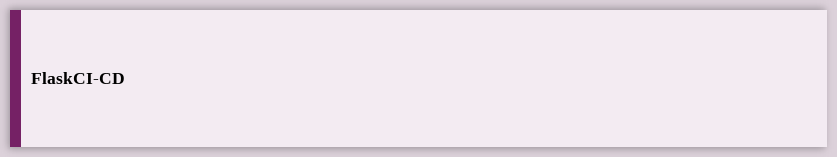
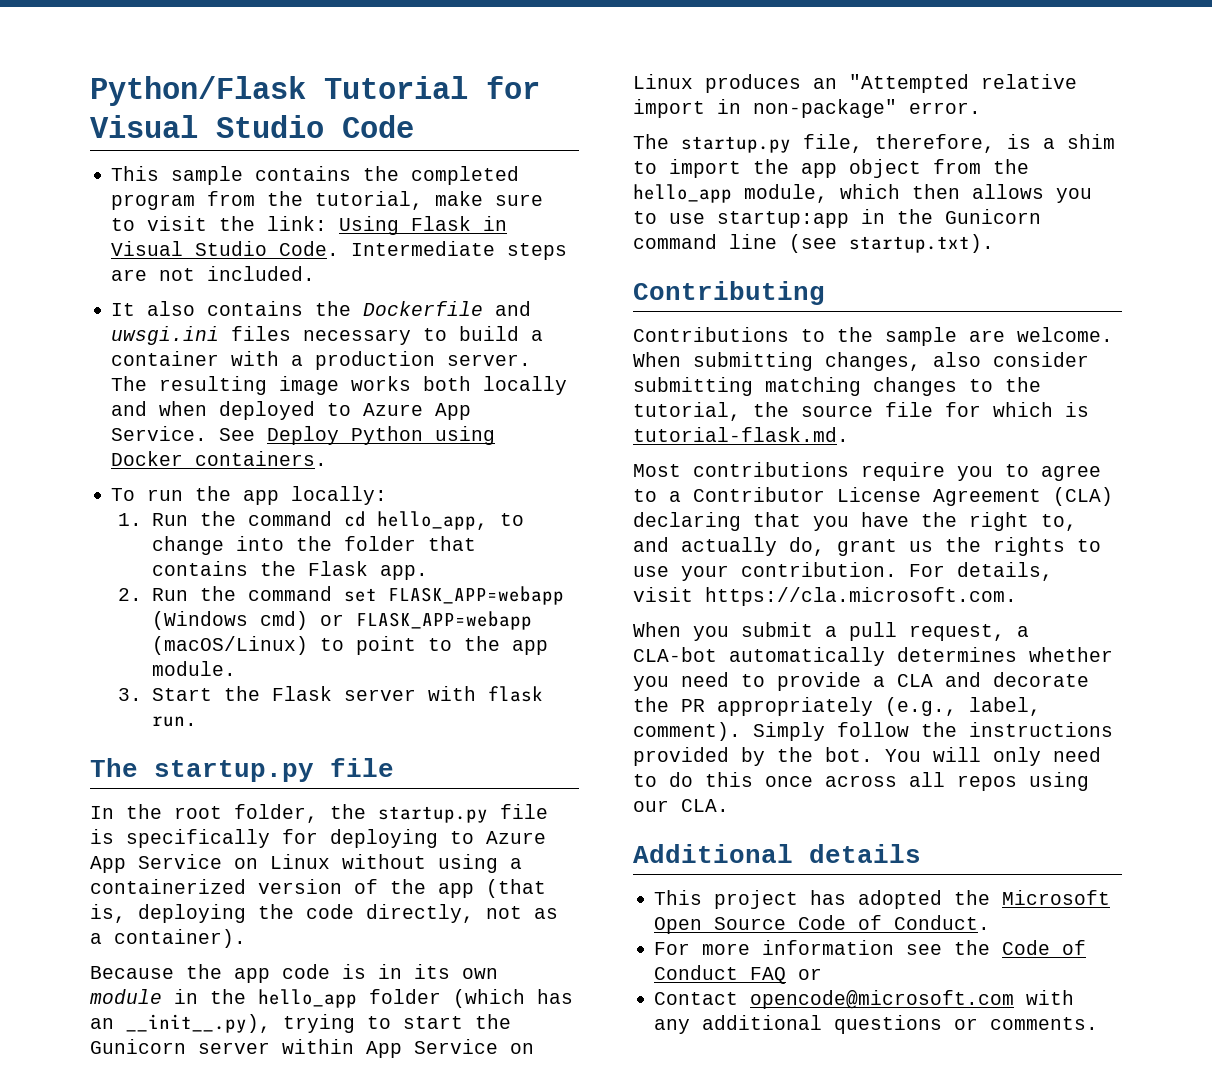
- FlaskCI-CD
+ Python/Flask Tutorial for Visual Studio Code
+ This sample contains the completed program from the tutorial, make sure to visit the link: Using Flask in Visual Studio Code. Intermediate steps are not included.
+ It also contains the Dockerfile and uwsgi.ini files necessary to build a container with a production server. The resulting image works both locally and when deployed to Azure App Service. See Deploy Python using Docker containers.
+ To run the app locally:
+ 1. Run the command cd hello_app, to change into the folder that contains the Flask app.
+ 2. Run the command set FLASK_APP=webapp (Windows cmd) or FLASK_APP=webapp (macOS/Linux) to point to the app module.
+ 3. Start the Flask server with flask run.
+ The startup.py file
+ In the root folder, the startup.py file is specifically for deploying to Azure App Service on Linux without using a containerized version of the app (that is, deploying the code directly, not as a container).
+ Because the app code is in its own module in the hello_app folder (which has an __init__.py), trying to start the Gunicorn server within App Service on Linux produces an "Attempted relative import in non-package" error.
+ The startup.py file, therefore, is a shim to import the app object from the hello_app module, which then allows you to use startup:app in the Gunicorn command line (see startup.txt).
+ Contributing
+ Contributions to the sample are welcome. When submitting changes, also consider submitting matching changes to the tutorial, the source file for which is tutorial-flask.md.
+ Most contributions require you to agree to a Contributor License Agreement (CLA) declaring that you have the right to, and actually do, grant us the rights to use your contribution. For details, visit https://cla.microsoft.com.
+ When you submit a pull request, a CLA-bot automatically determines whether you need to provide a CLA and decorate the PR appropriately (e.g., label, comment). Simply follow the instructions provided by the bot. You will only need to do this once across all repos using our CLA.
+ Additional details
+ This project has adopted the Microsoft Open Source Code of Conduct.
+ For more information see the Code of Conduct FAQ or
+ Contact opencode@microsoft.com with any additional questions or comments.

